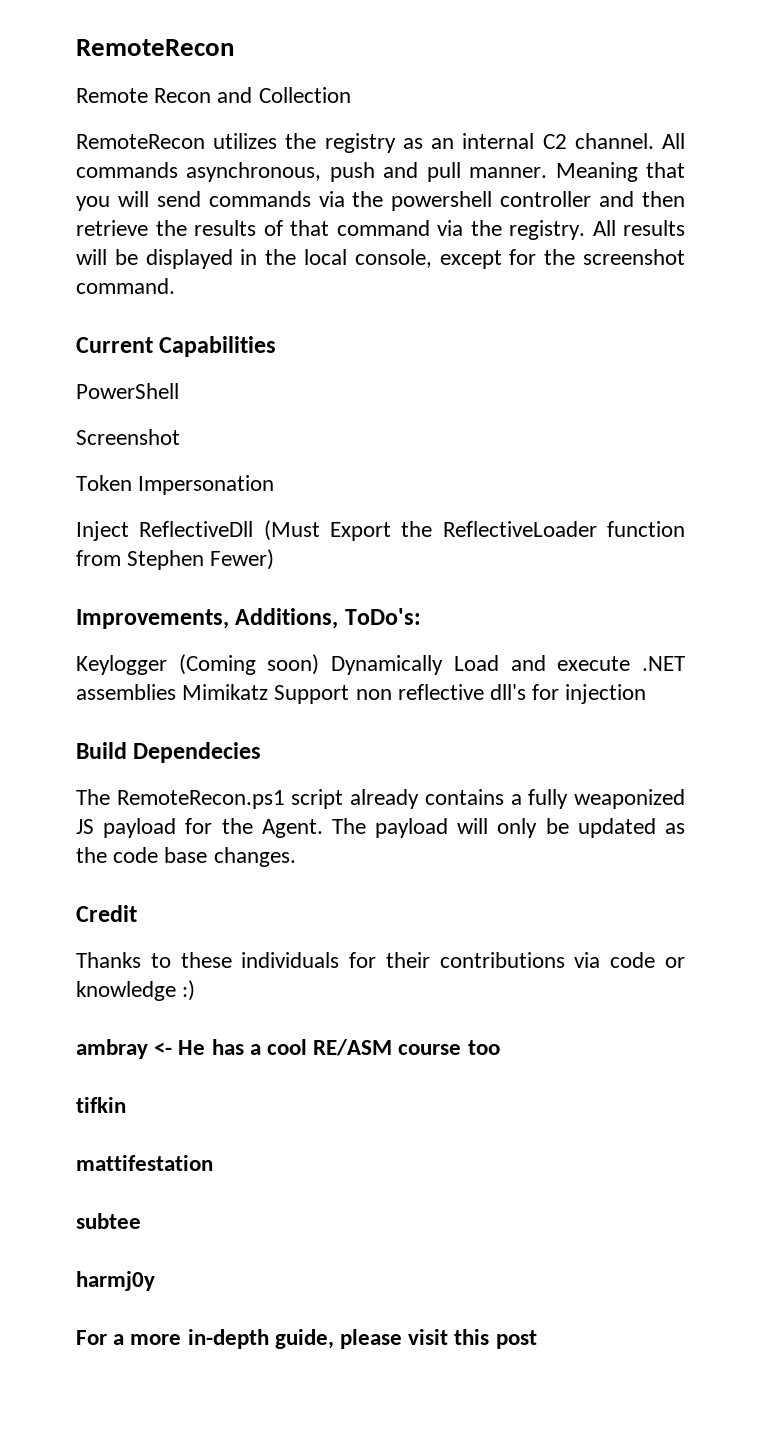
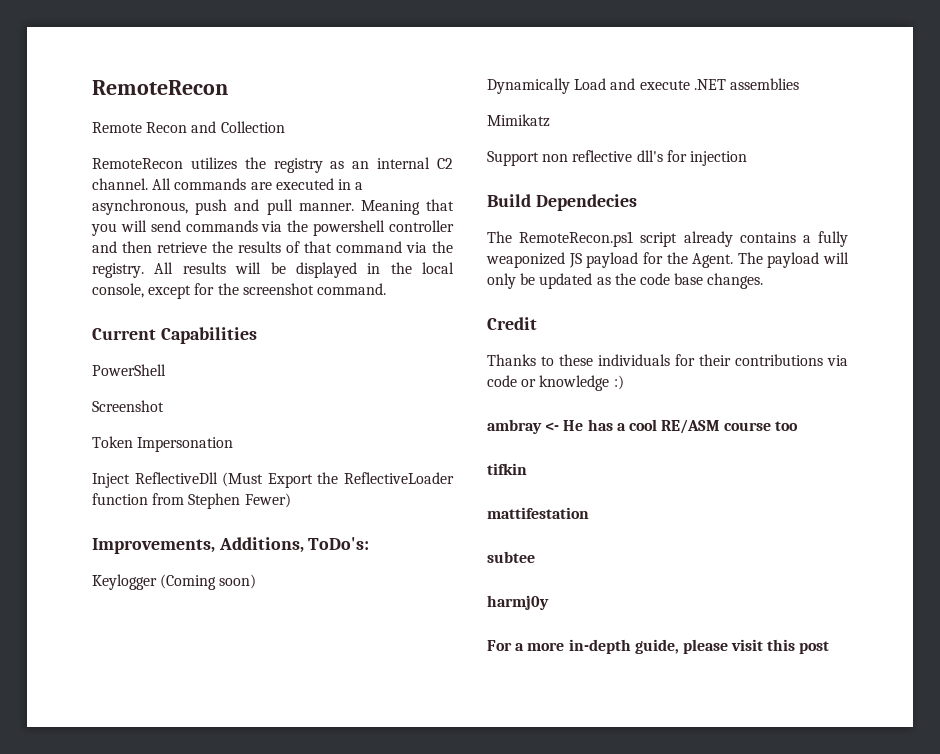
- All commands asynchronous, push and pull manner.
+ All commands are executed in a asynchronous, push and pull manner.
- Keylogger (Coming soon) Dynamically Load and execute .NET assemblies Mimikatz Support non reflective dll's for injection
+ Keylogger (Coming soon)
+ Dynamically Load and execute .NET assemblies
+ Mimikatz
+ Support non reflective dll's for injection

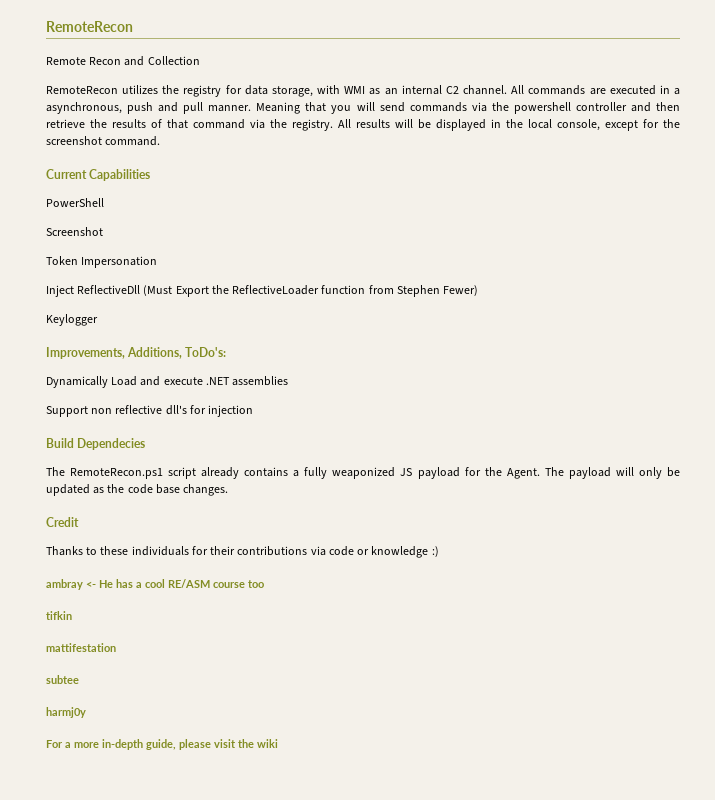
- RemoteRecon utilizes the registry as an internal C2 channel.
+ RemoteRecon utilizes the registry for data storage, with WMI as an internal C2 channel.
+ Keylogger
- Keylogger (Coming soon)
- Mimikatz
- For a more in-depth guide, please visit this post
+ For a more in-depth guide, please visit the wiki

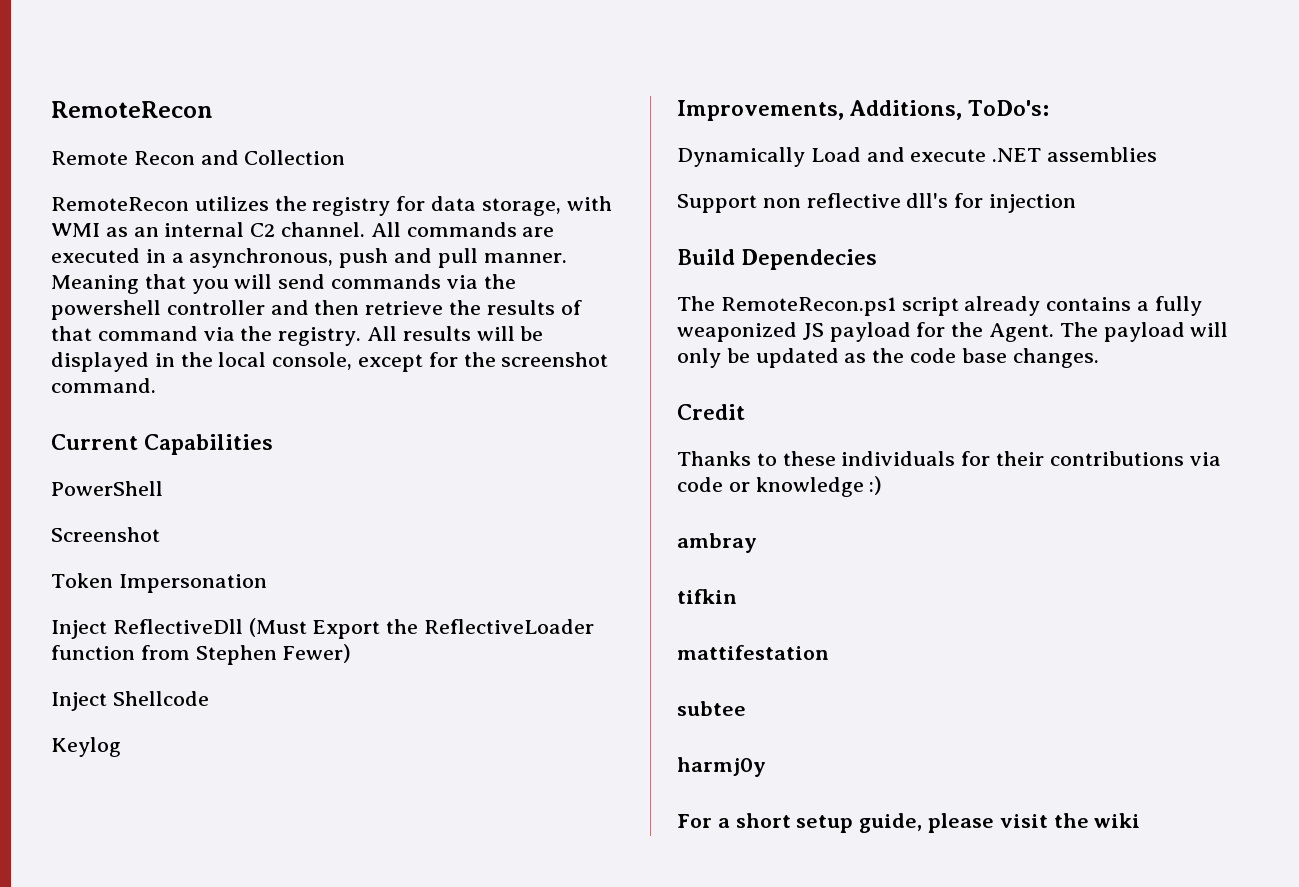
- Keylogger
+ Inject Shellcode
+ Keylog
- ambray <- He has a cool RE/ASM course too
+ ambray
- For a more in-depth guide, please visit the wiki
+ For a short setup guide, please visit the wiki

